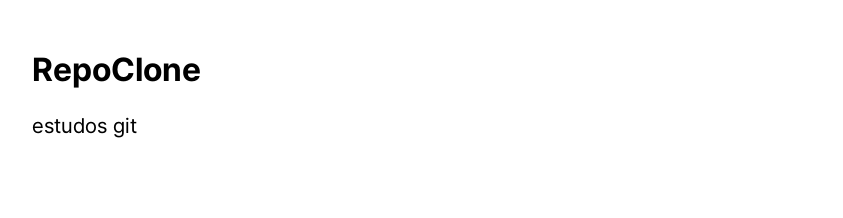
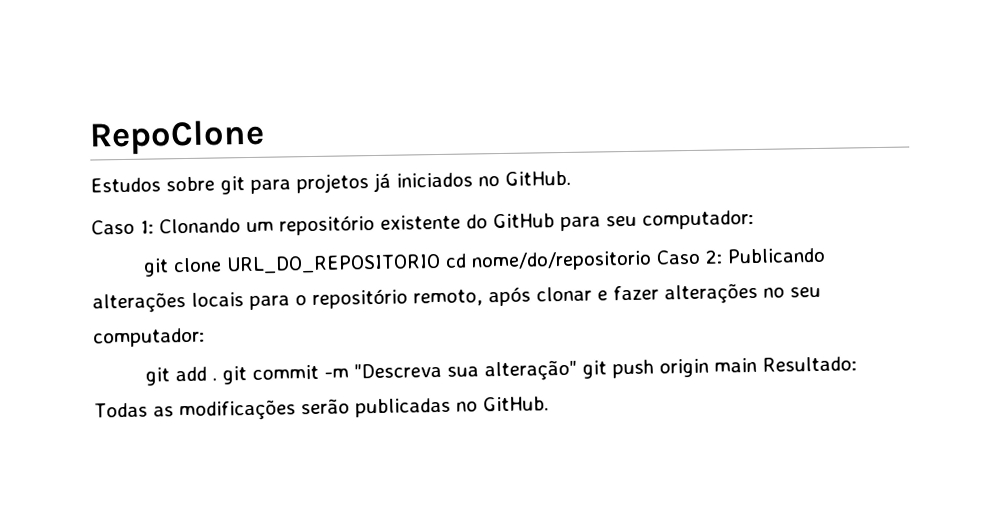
- estudos git
+ Estudos sobre git para projetos já iniciados no GitHub.
+ Caso 1: Clonando um repositório existente do GitHub para seu computador:
+ git clone URL_DO_REPOSITORIO cd nome/do/repositorio Caso 2: Publicando alterações locais para o repositório remoto, após clonar e fazer alterações no seu computador:
+ git add . git commit -m "Descreva sua alteração" git push origin main Resultado: Todas as modificações serão publicadas no GitHub.

